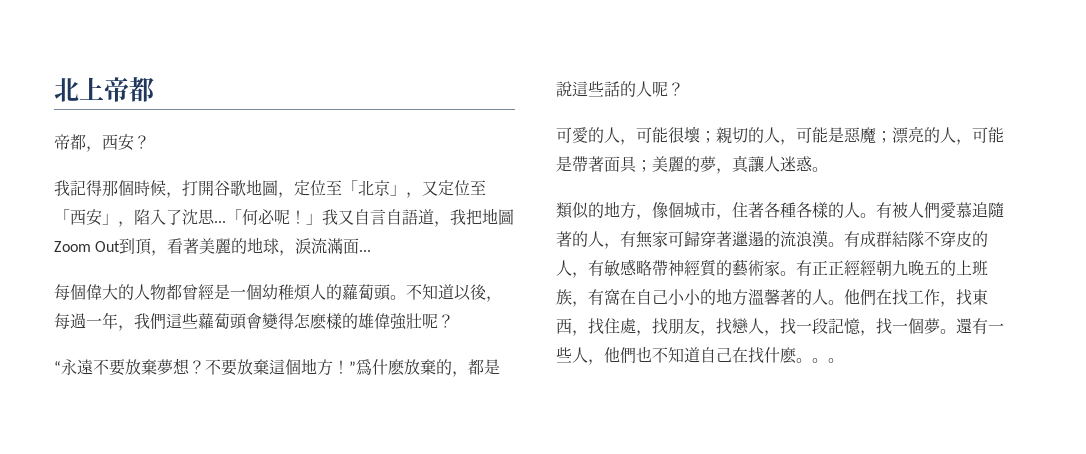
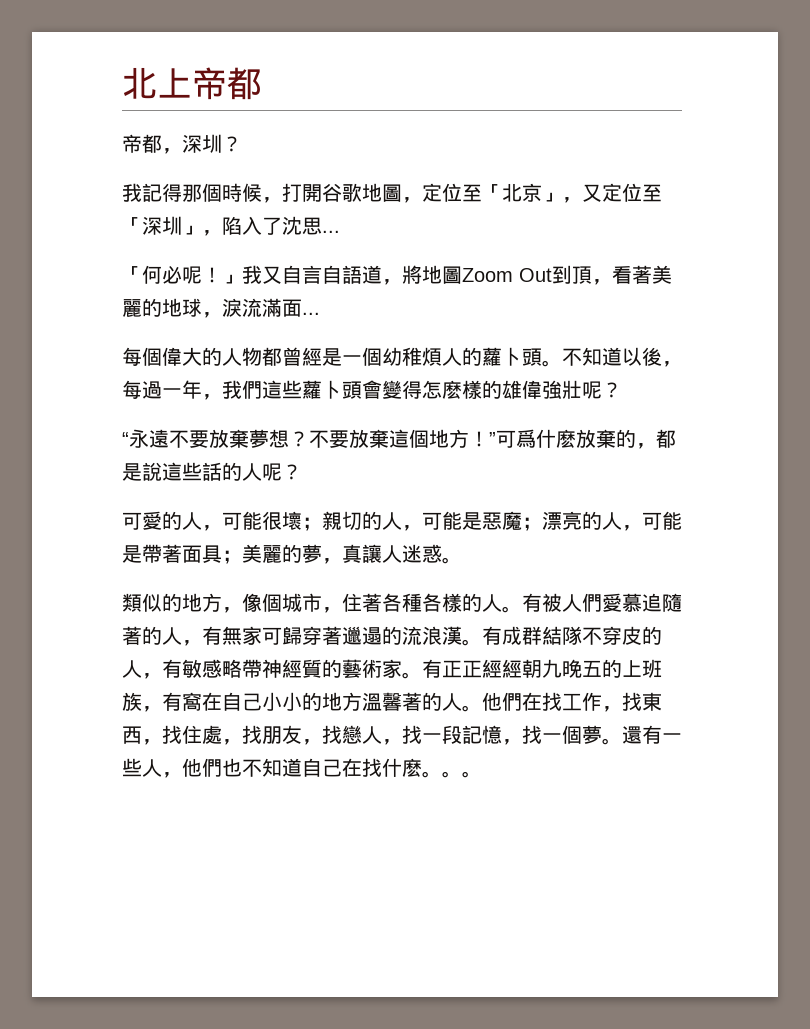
- 帝都，西安？
+ 帝都，深圳？
- 我記得那個時候，打開谷歌地圖，定位至「北京」，又定位至「西安」，陷入了沈思...「何必呢！」我又自言自語道，我把地圖Zoom Out到頂，看著美麗的地球，淚流滿面...
+ 我記得那個時候，打開谷歌地圖，定位至「北京」，又定位至「深圳」，陷入了沈思...
+ 「何必呢！」我又自言自語道，將地圖Zoom Out到頂，看著美麗的地球，淚流滿面...
- 每個偉大的人物都曾經是一個幼稚煩人的蘿蔔頭。
+ 每個偉大的人物都曾經是一個幼稚煩人的蘿卜頭。
- 不知道以後，每過一年，我們這些蘿蔔頭會變得怎麽樣的雄偉強壯呢？
+ 不知道以後，每過一年，我們這些蘿卜頭會變得怎麽樣的雄偉強壯呢？
- 不要放棄這個地方！”爲什麽放棄的，都是說這些話的人呢？
+ 不要放棄這個地方！”可爲什麽放棄的，都是說這些話的人呢？

